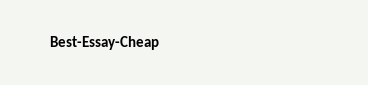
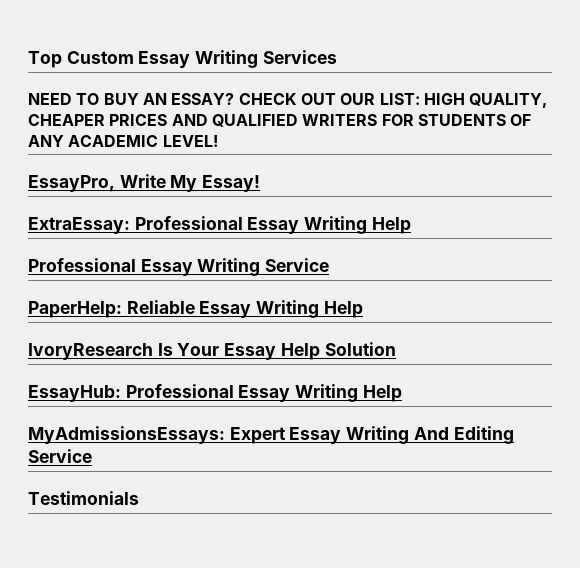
- Best-Essay-Cheap
+ Top Custom Essay Writing Services
+ NEED TO BUY AN ESSAY? CHECK OUT OUR LIST: HIGH QUALITY, CHEAPER PRICES AND QUALIFIED WRITERS FOR STUDENTS OF ANY ACADEMIC LEVEL!
+ EssayPro, Write My Essay!
+ ExtraEssay: Professional Essay Writing Help
+ Professional Essay Writing Service
+ PaperHelp: Reliable Essay Writing Help
+ IvoryResearch Is Your Essay Help Solution
+ EssayHub: Professional Essay Writing Help
+ MyAdmissionsEssays: Expert Essay Writing And Editing Service
+ Testimonials

